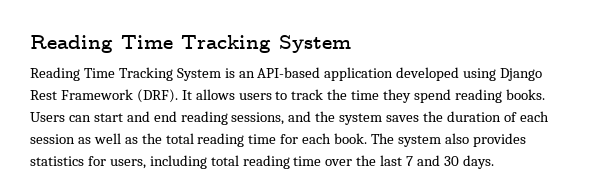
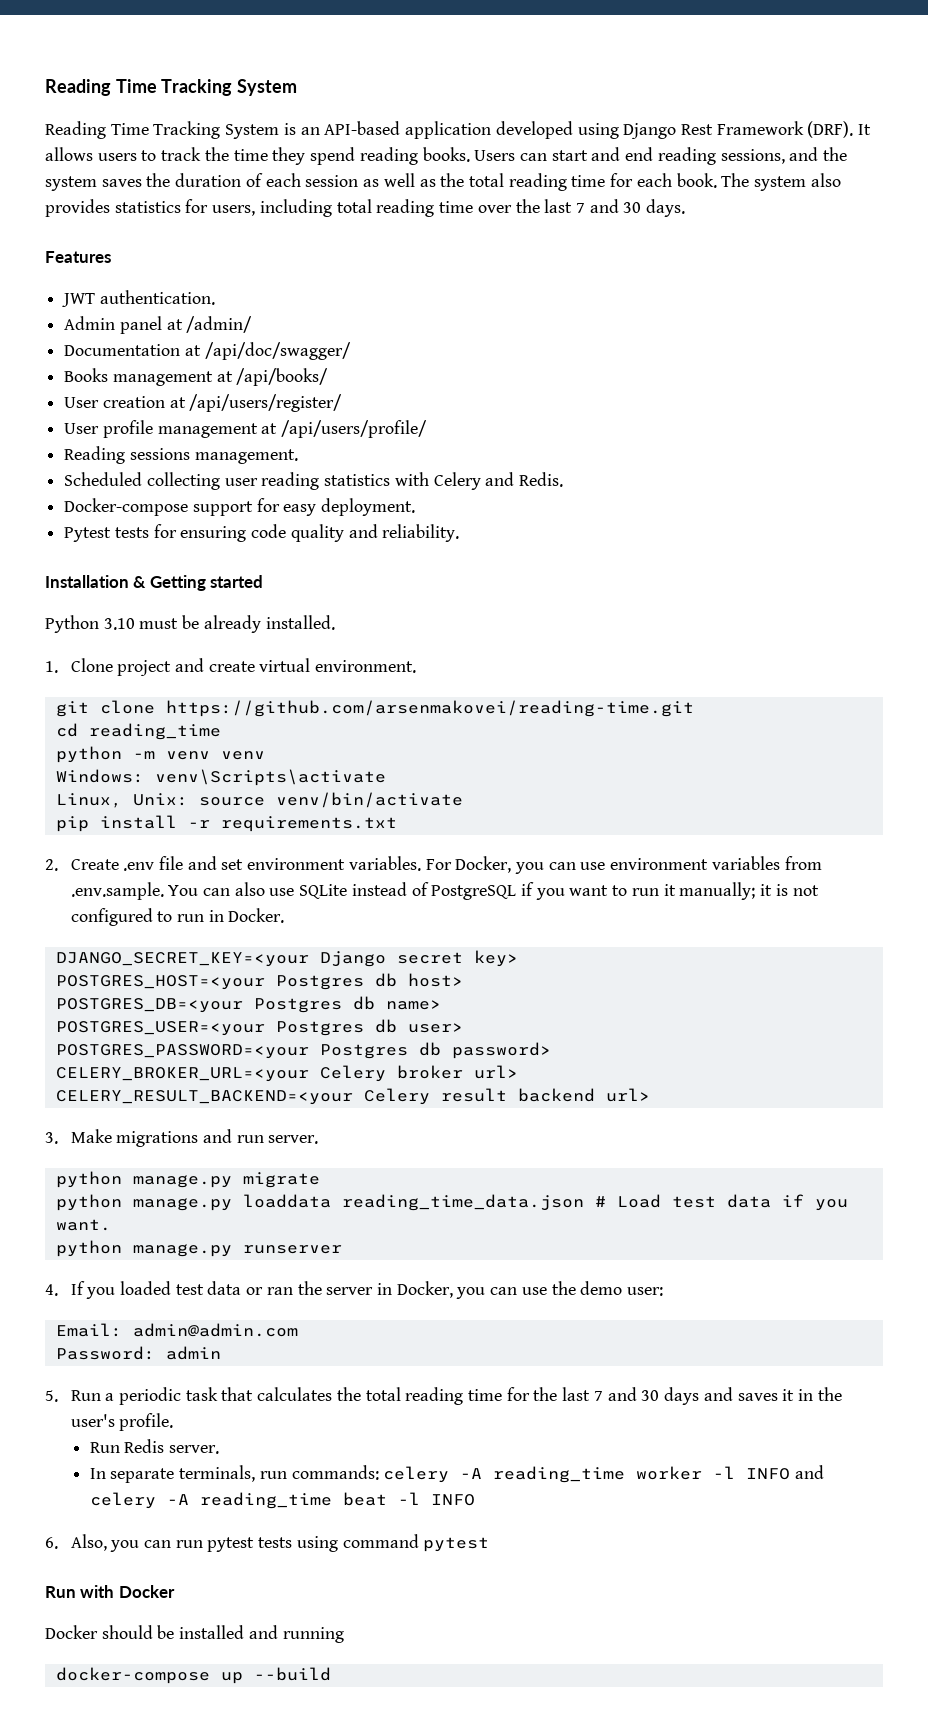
+ Features
+ JWT authentication.
+ Admin panel at /admin/
+ Documentation at /api/doc/swagger/
+ Books management at /api/books/
+ User creation at /api/users/register/
+ User profile management at /api/users/profile/
+ Reading sessions management.
+ Scheduled collecting user reading statistics with Celery and Redis.
+ Docker-compose support for easy deployment.
+ Pytest tests for ensuring code quality and reliability.
+ Installation & Getting started
+ Python 3.10 must be already installed.
+ 1. Clone project and create virtual environment.
+ git clone https://github.com/arsenmakovei/reading-time.git
+ cd reading_time
+ python -m venv venv
+ Windows: venv\Scripts\activate
+ Linux, Unix: source venv/bin/activate
+ pip install -r requirements.txt
+ 2. Create .env file and set environment variables. For Docker, you can use environment variables from .env.sample. You can also use SQLite instead of PostgreSQL if you want to run it manually; it is not configured to run in Docker.
+ DJANGO_SECRET_KEY=<your Django secret key>
+ POSTGRES_HOST=<your Postgres db host>
+ POSTGRES_DB=<your Postgres db name>
+ POSTGRES_USER=<your Postgres db user>
+ POSTGRES_PASSWORD=<your Postgres db password>
+ CELERY_BROKER_URL=<your Celery broker url>
+ CELERY_RESULT_BACKEND=<your Celery result backend url>
+ 3. Make migrations and run server.
+ python manage.py migrate
+ python manage.py loaddata reading_time_data.json # Load test data if you want.
+ python manage.py runserver
+ 4. If you loaded test data or ran the server in Docker, you can use the demo user:
+ Email: admin@admin.com
+ Password: admin
+ 5. Run a periodic task that calculates the total reading time for the last 7 and 30 days and saves it in the user's profile.
+ Run Redis server.
+ In separate terminals, run commands: celery -A reading_time worker -l INFO and celery -A reading_time beat -l INFO
+ 6. Also, you can run pytest tests using command pytest
+ Run with Docker
+ Docker should be installed and running
+ docker-compose up --build

